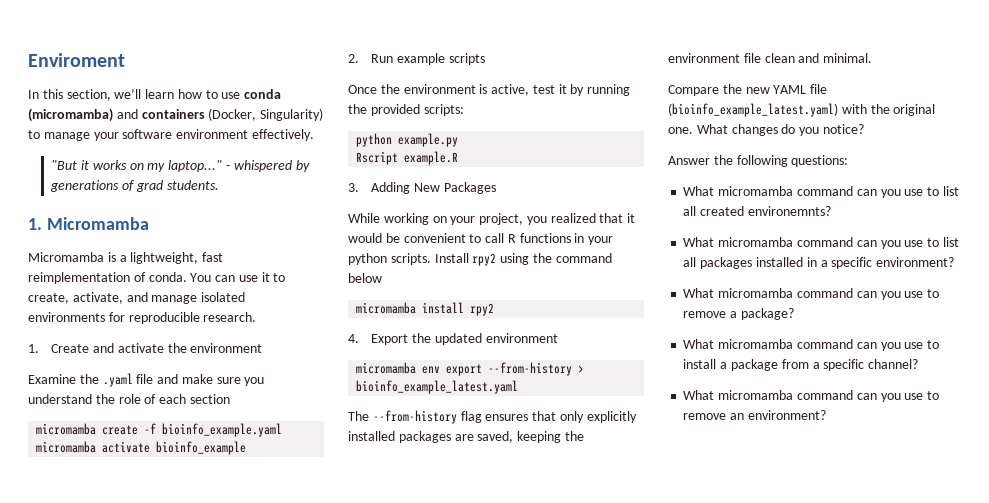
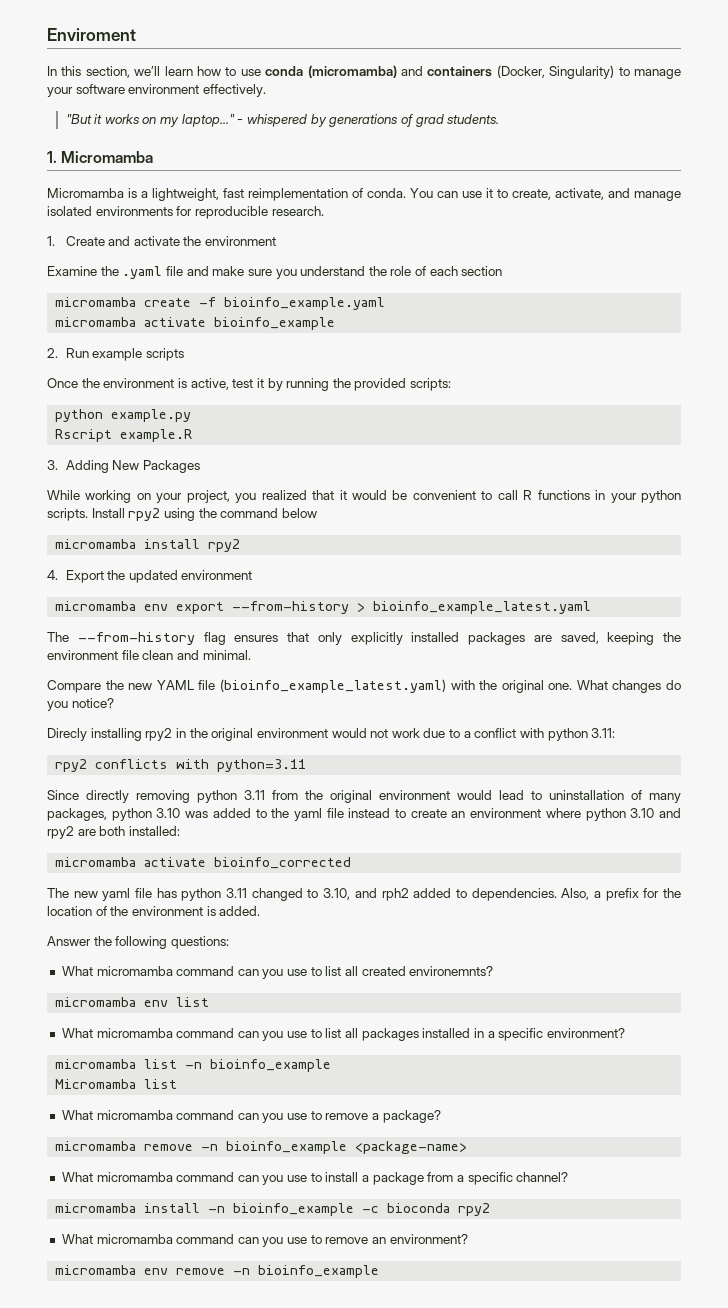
+ Direcly installing rpy2 in the original environment would not work due to a conflict with python 3.11:
+ rpy2 conflicts with python=3.11
+ Since directly removing python 3.11 from the original environment would lead to uninstallation of many packages, python 3.10 was added to the yaml file instead to create an environment where python 3.10 and rpy2 are both installed:
+ micromamba activate bioinfo_corrected
+ The new yaml file has python 3.11 changed to 3.10, and rph2 added to dependencies. Also, a prefix for the location of the environment is added.
+ micromamba env list
+ micromamba list -n bioinfo_example
+ Micromamba list
+ micromamba remove -n bioinfo_example <package-name>
+ micromamba install -n bioinfo_example -c bioconda rpy2
+ micromamba env remove -n bioinfo_example

